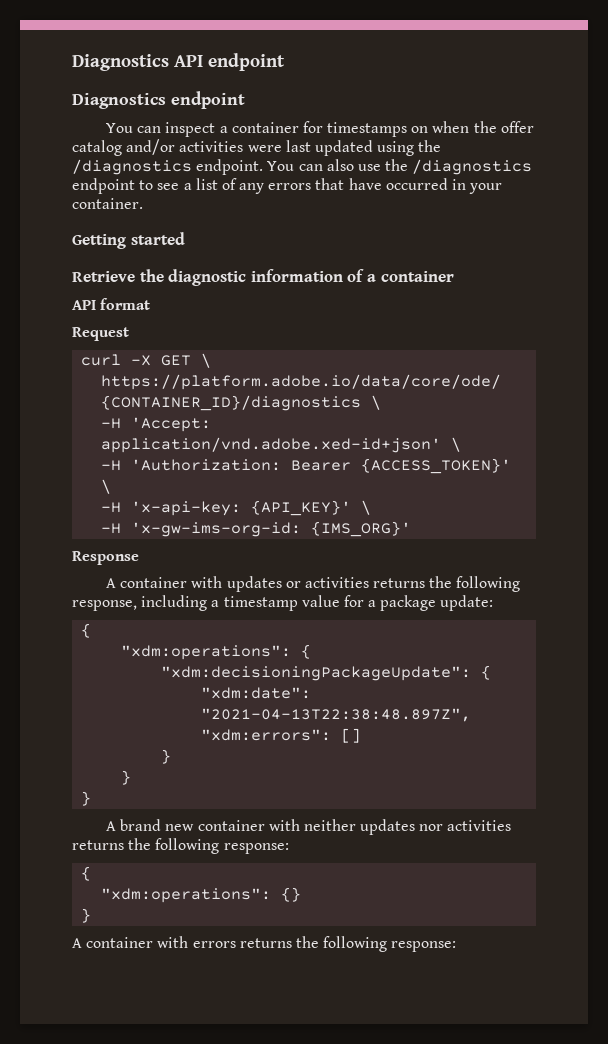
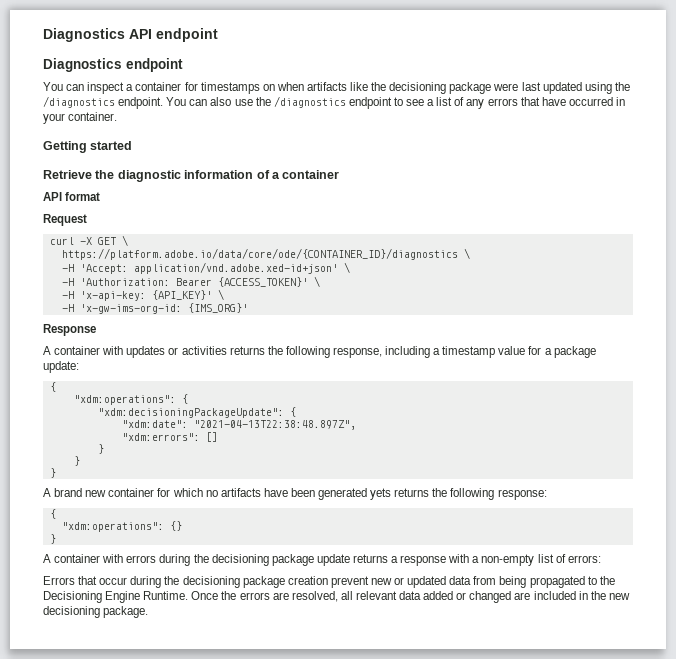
- You can inspect a container for timestamps on when the offer catalog and/or activities were last updated using the /diagnostics endpoint.
+ You can inspect a container for timestamps on when artifacts like the decisioning package were last updated using the /diagnostics endpoint.
- A brand new container with neither updates nor activities returns the following response:
+ A brand new container for which no artifacts have been generated yets returns the following response:
- A container with errors returns the following response:
+ A container with errors during the decisioning package update returns a response with a non-empty list of errors:
+ Errors that occur during the decisioning package creation prevent new or updated data from being propagated to the Decisioning Engine Runtime. Once the errors are resolved, all relevant data added or changed are included in the new decisioning package.

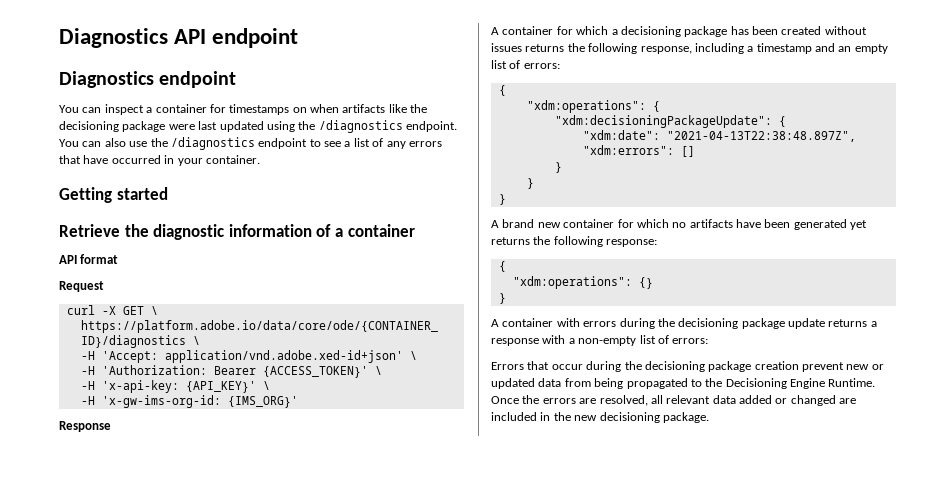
- A container with updates or activities returns the following response, including a timestamp value for a package update:
+ A container for which a decisioning package has been created without issues returns the following response, including a timestamp and an empty list of errors:
- A brand new container for which no artifacts have been generated yets returns the following response:
+ A brand new container for which no artifacts have been generated yet returns the following response:

